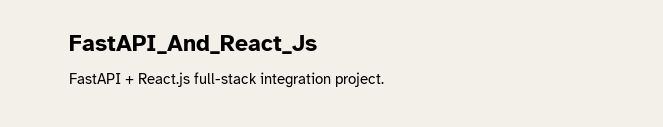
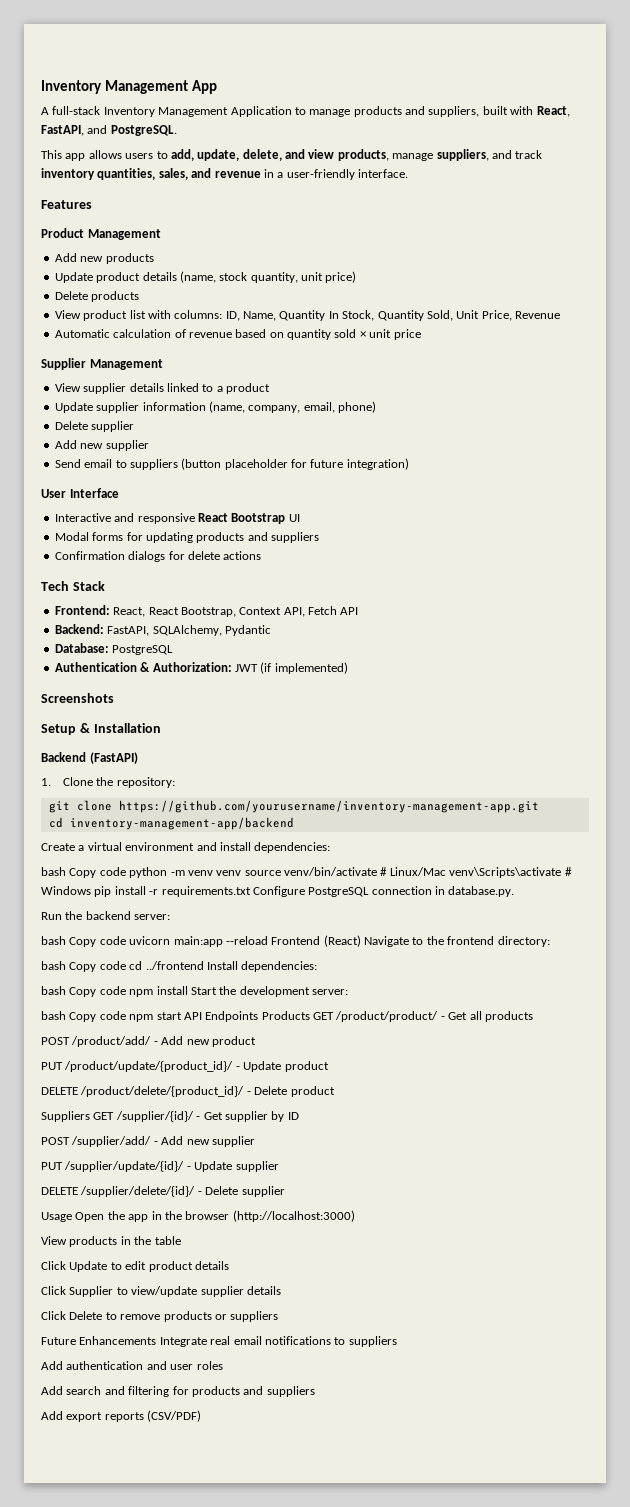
- FastAPI_And_React_Js
- FastAPI + React.js full-stack integration project.
+ Inventory Management App
+ A full-stack Inventory Management Application to manage products and suppliers, built with React, FastAPI, and PostgreSQL.
+ This app allows users to add, update, delete, and view products, manage suppliers, and track inventory quantities, sales, and revenue in a user-friendly interface.
+ Features
+ Product Management
+ Add new products
+ Update product details (name, stock quantity, unit price)
+ Delete products
+ View product list with columns: ID, Name, Quantity In Stock, Quantity Sold, Unit Price, Revenue
+ Automatic calculation of revenue based on quantity sold × unit price
+ Supplier Management
+ View supplier details linked to a product
+ Update supplier information (name, company, email, phone)
+ Delete supplier
+ Add new supplier
+ Send email to suppliers (button placeholder for future integration)
+ User Interface
+ Interactive and responsive React Bootstrap UI
+ Modal forms for updating products and suppliers
+ Confirmation dialogs for delete actions
+ Tech Stack
+ Frontend: React, React Bootstrap, Context API, Fetch API
+ Backend: FastAPI, SQLAlchemy, Pydantic
+ Database: PostgreSQL
+ Authentication & Authorization: JWT (if implemented)
+ Screenshots
+ Setup & Installation
+ Backend (FastAPI)
+ 1. Clone the repository:
+ git clone https://github.com/yourusername/inventory-management-app.git
+ cd inventory-management-app/backend
+ Create a virtual environment and install dependencies:
+ bash Copy code python -m venv venv source venv/bin/activate # Linux/Mac venv\Scripts\activate # Windows pip install -r requirements.txt Configure PostgreSQL connection in database.py.
+ Run the backend server:
+ bash Copy code uvicorn main:app --reload Frontend (React) Navigate to the frontend directory:
+ bash Copy code cd ../frontend Install dependencies:
+ bash Copy code npm install Start the development server:
+ bash Copy code npm start API Endpoints Products GET /product/product/ - Get all products
+ POST /product/add/ - Add new product
+ PUT /product/update/{product_id}/ - Update product
+ DELETE /product/delete/{product_id}/ - Delete product
+ Suppliers GET /supplier/{id}/ - Get supplier by ID
+ POST /supplier/add/ - Add new supplier
+ PUT /supplier/update/{id}/ - Update supplier
+ DELETE /supplier/delete/{id}/ - Delete supplier
+ Usage Open the app in the browser (http://localhost:3000)
+ View products in the table
+ Click Update to edit product details
+ Click Supplier to view/update supplier details
+ Click Delete to remove products or suppliers
+ Future Enhancements Integrate real email notifications to suppliers
+ Add authentication and user roles
+ Add search and filtering for products and suppliers
+ Add export reports (CSV/PDF)

